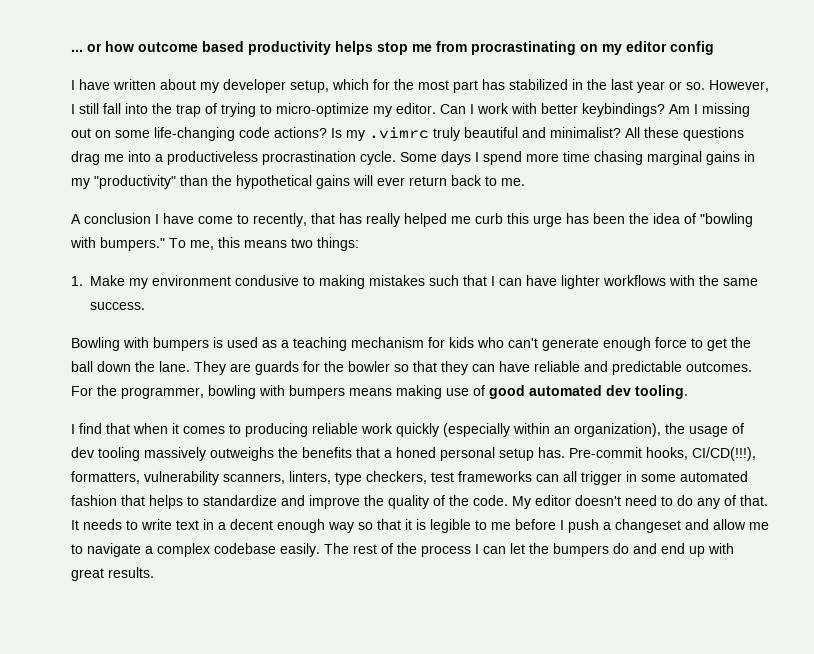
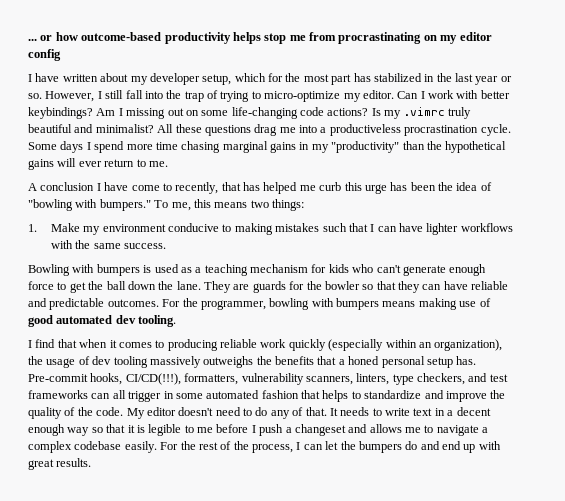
- ... or how outcome based productivity helps stop me from procrastinating on my editor config
+ ... or how outcome-based productivity helps stop me from procrastinating on my editor config
- Some days I spend more time chasing marginal gains in my "productivity" than the hypothetical gains will ever return back to me.
+ Some days I spend more time chasing marginal gains in my "productivity" than the hypothetical gains will ever return to me.
- A conclusion I have come to recently, that has really helped me curb this urge has been the idea of "bowling with bumpers."
+ A conclusion I have come to recently, that has helped me curb this urge has been the idea of "bowling with bumpers."
- 1. Make my environment condusive to making mistakes such that I can have lighter workflows with the same success.
+ 1. Make my environment conducive to making mistakes such that I can have lighter workflows with the same success.
- Pre-commit hooks, CI/CD(!!!), formatters, vulnerability scanners, linters, type checkers, test frameworks can all trigger in some automated fashion that helps to standardize and improve the quality of the code.
+ Pre-commit hooks, CI/CD(!!!), formatters, vulnerability scanners, linters, type checkers, and test frameworks can all trigger in some automated fashion that helps to standardize and improve the quality of the code.
- It needs to write text in a decent enough way so that it is legible to me before I push a changeset and allow me to navigate a complex codebase easily.
+ It needs to write text in a decent enough way so that it is legible to me before I push a changeset and allows me to navigate a complex codebase easily.
- The rest of the process I can let the bumpers do and end up with great results.
+ For the rest of the process, I can let the bumpers do and end up with great results.

